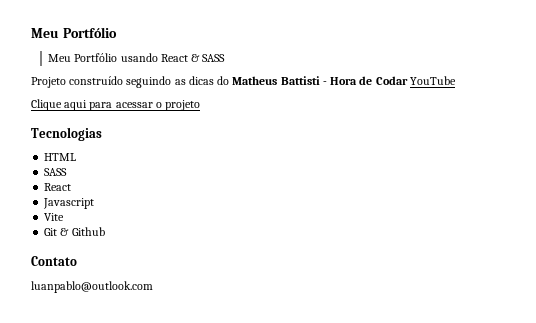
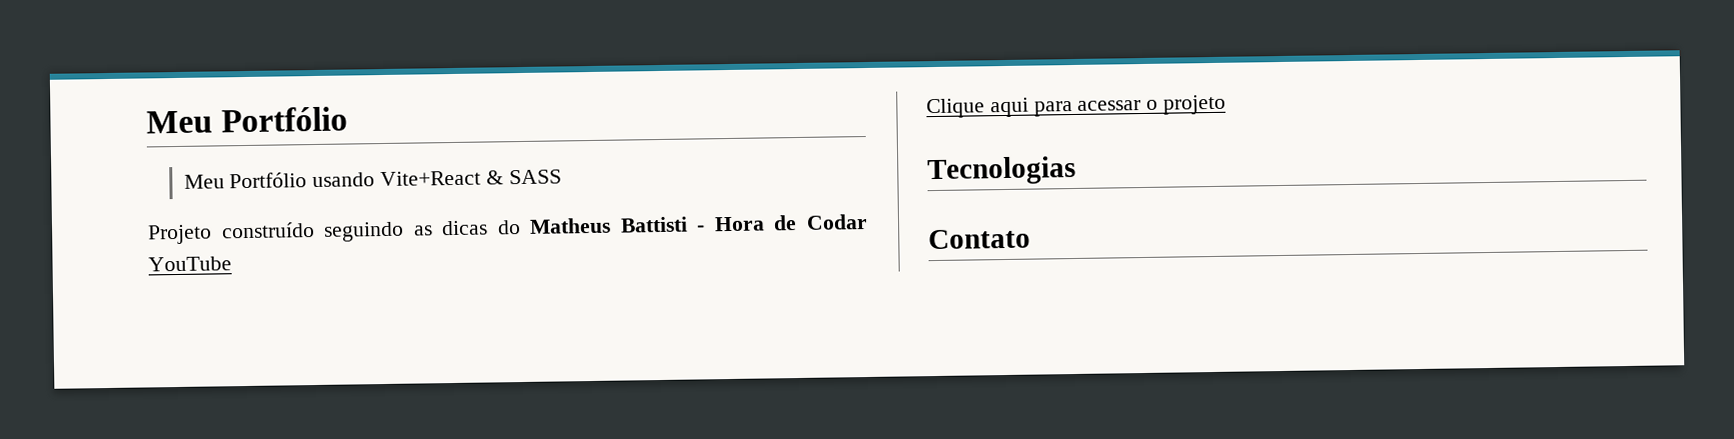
- Meu Portfólio usando React & SASS
+ Meu Portfólio usando Vite+React & SASS
- HTML
- SASS
- React
- Javascript
- Vite
- Git & Github
- luanpablo@outlook.com

